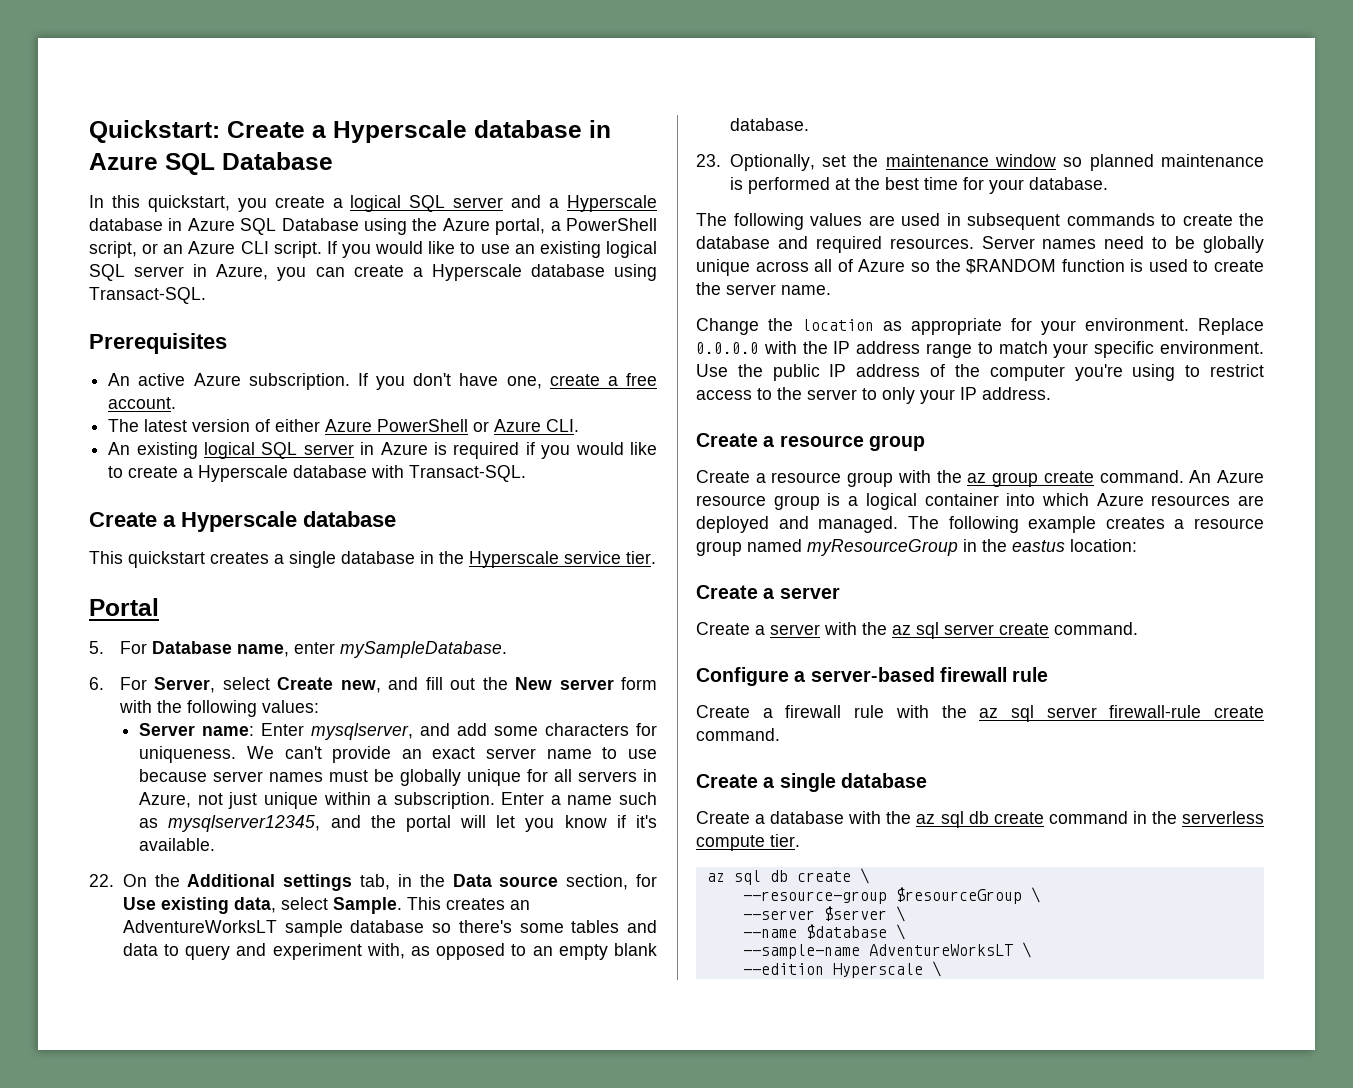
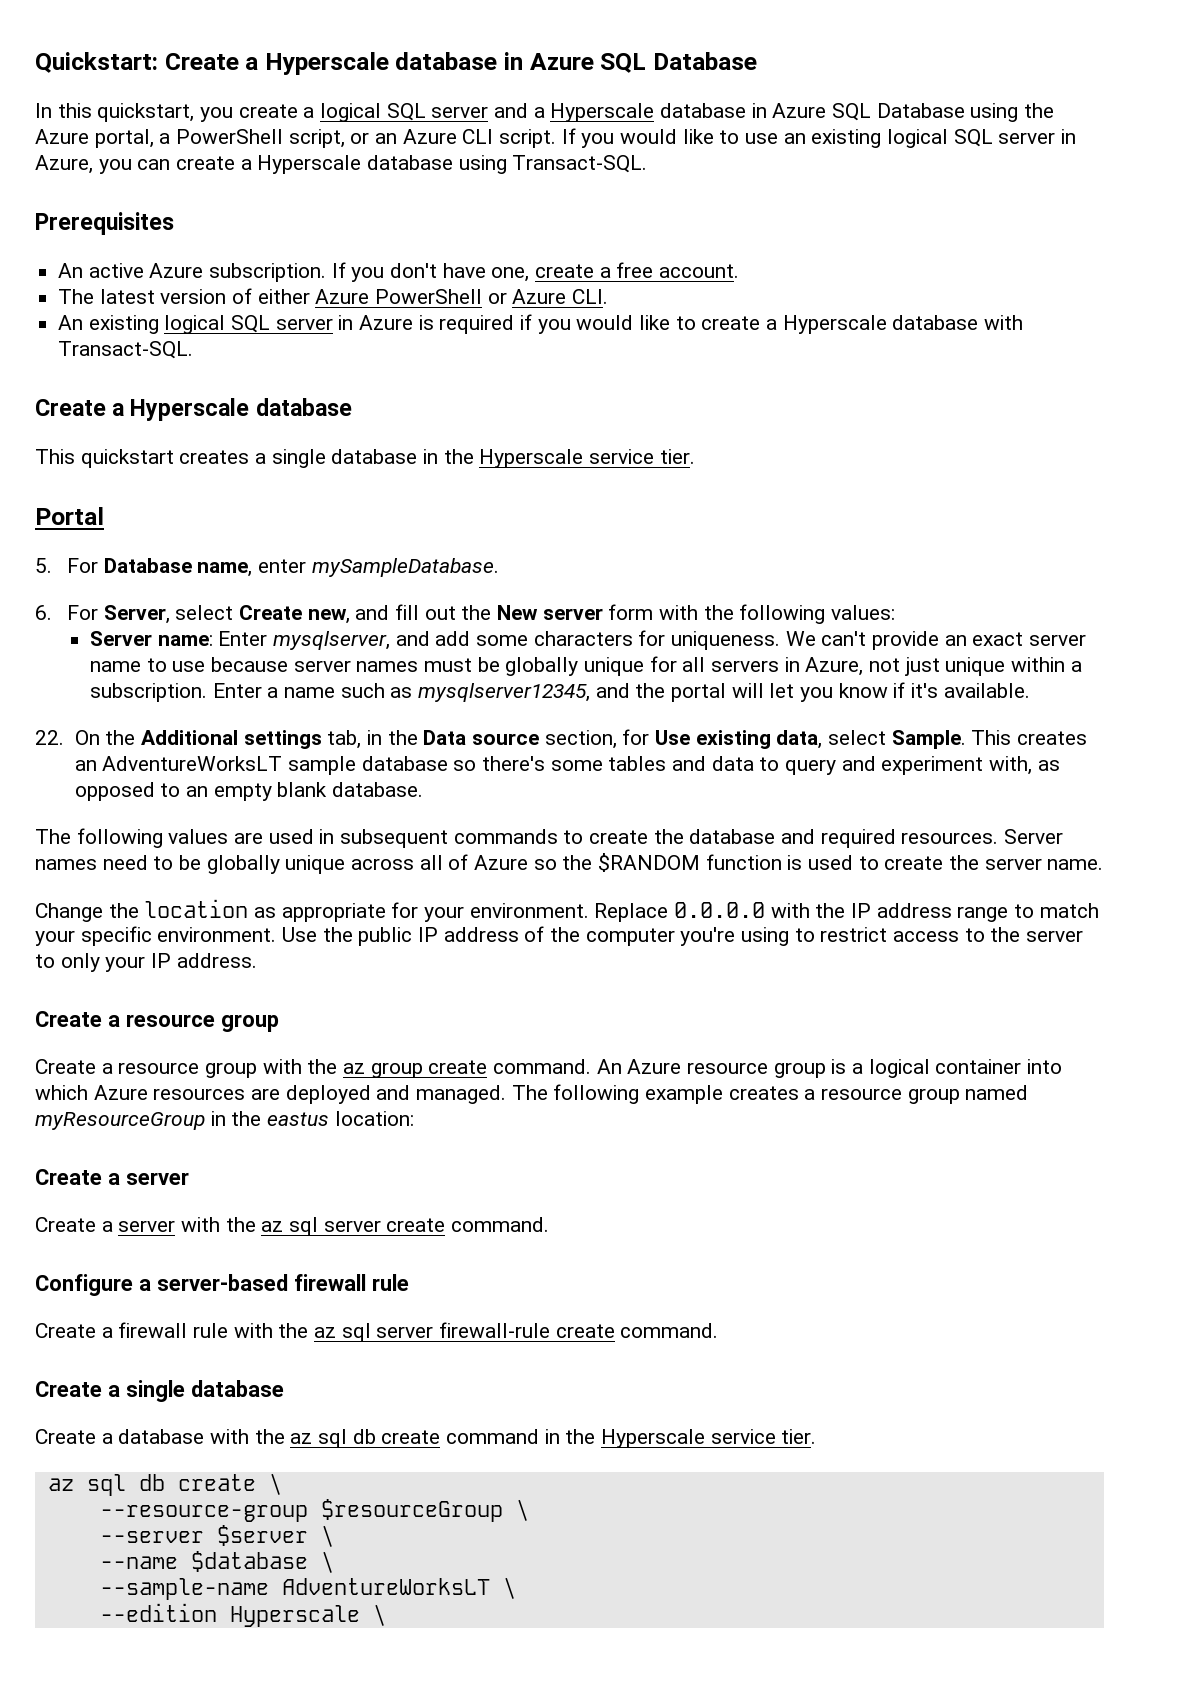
- 23. Optionally, set the maintenance window so planned maintenance is performed at the best time for your database.
- Create a database with the az sql db create command in the serverless compute tier.
+ Create a database with the az sql db create command in the Hyperscale service tier.

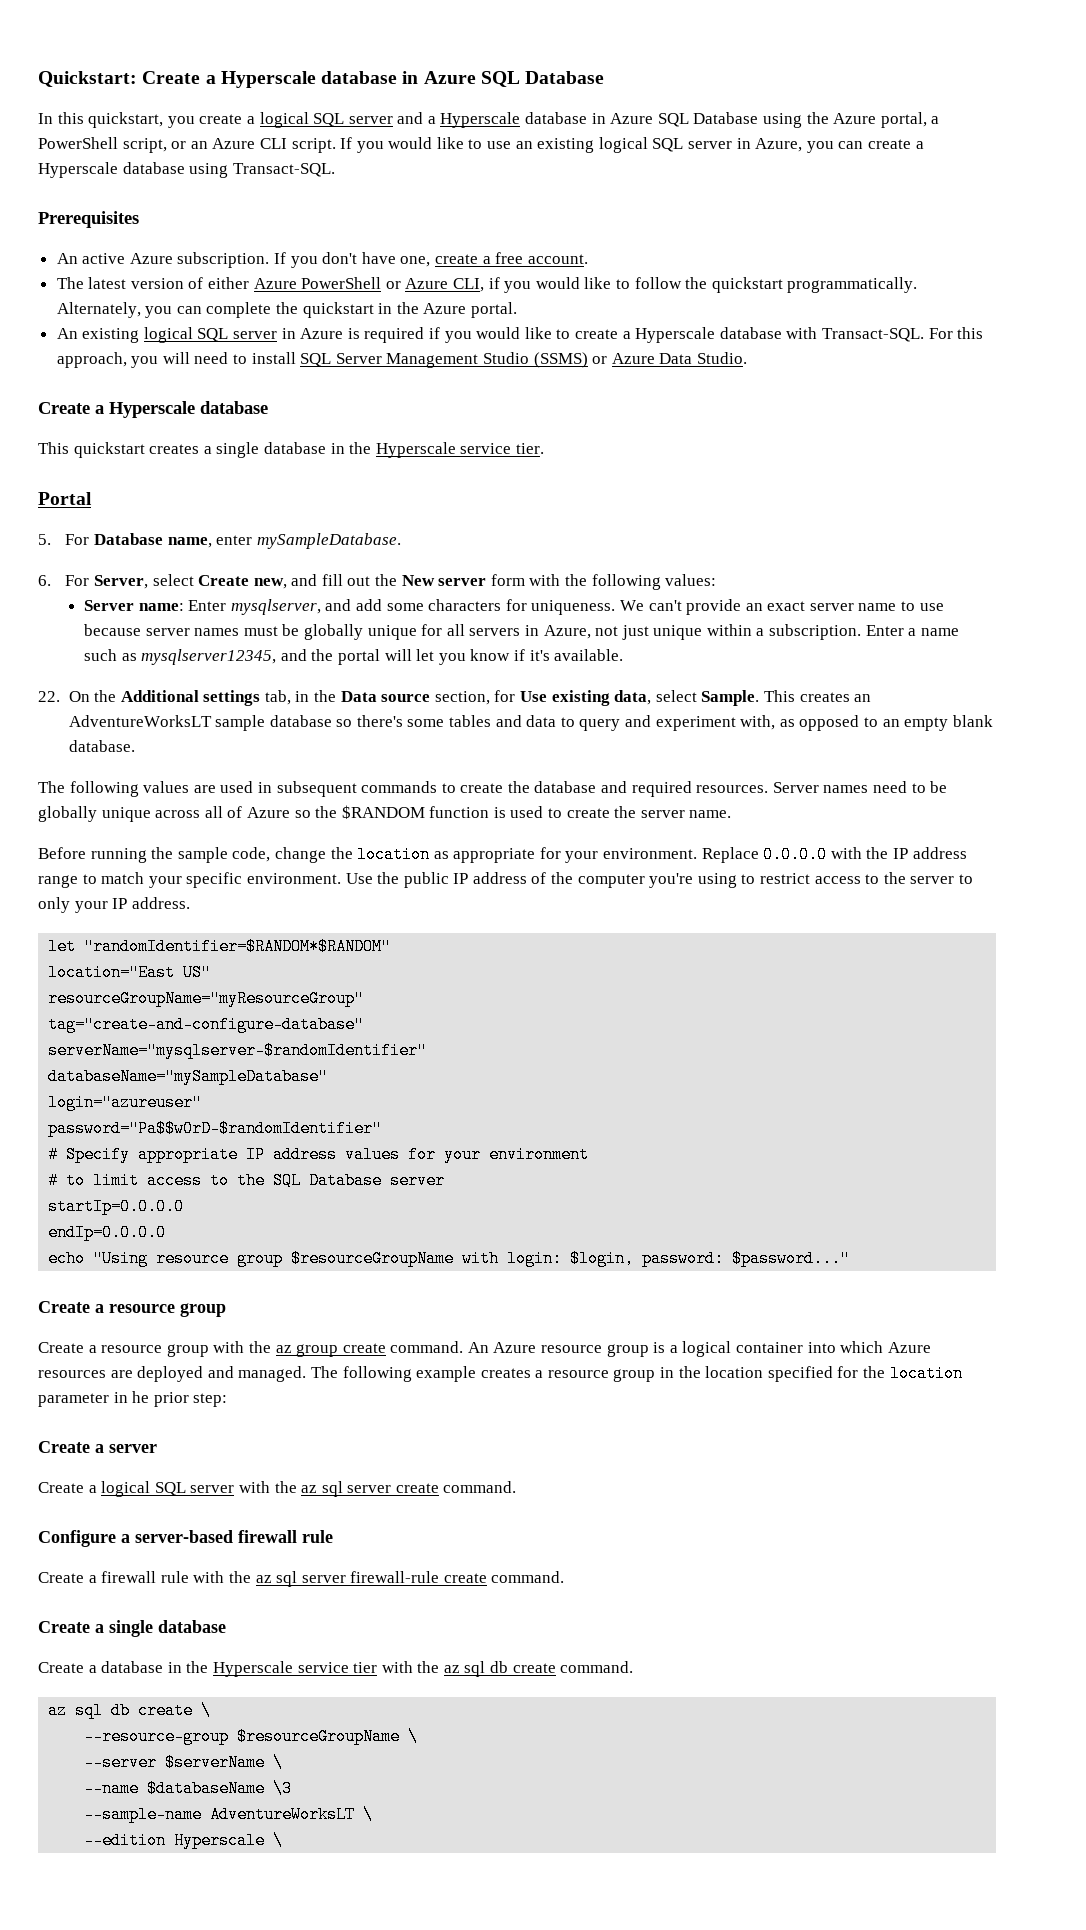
- The latest version of either Azure PowerShell or Azure CLI.
+ The latest version of either Azure PowerShell or Azure CLI, if you would like to follow the quickstart programmatically. Alternately, you can complete the quickstart in the Azure portal.
+ For this approach, you will need to install SQL Server Management Studio (SSMS) or Azure Data Studio.
- Change the location as appropriate for your environment.
+ Before running the sample code, change the location as appropriate for your environment.
+ let "randomIdentifier=$RANDOM*$RANDOM"
+ location="East US"
+ resourceGroupName="myResourceGroup"
+ tag="create-and-configure-database"
+ serverName="mysqlserver-$randomIdentifier"
+ databaseName="mySampleDatabase"
+ login="azureuser"
+ password="Pa$$w0rD-$randomIdentifier"
+ # Specify appropriate IP address values for your environment
+ # to limit access to the SQL Database server
+ startIp=0.0.0.0
+ endIp=0.0.0.0
+ echo "Using resource group $resourceGroupName with login: $login, password: $password..."
- The following example creates a resource group named myResourceGroup in the eastus location:
+ The following example creates a resource group in the location specified for the location parameter in he prior step:
- Create a server with the az sql server create command.
+ Create a logical SQL server with the az sql server create command.
- Create a database with the az sql db create command in the Hyperscale service tier.
+ Create a database in the Hyperscale service tier with the az sql db create command.
- --resource-group $resourceGroup \
+ --resource-group $resourceGroupName \
- --server $server \
+ --server $serverName \
- --name $database \
+ --name $databaseName \3

